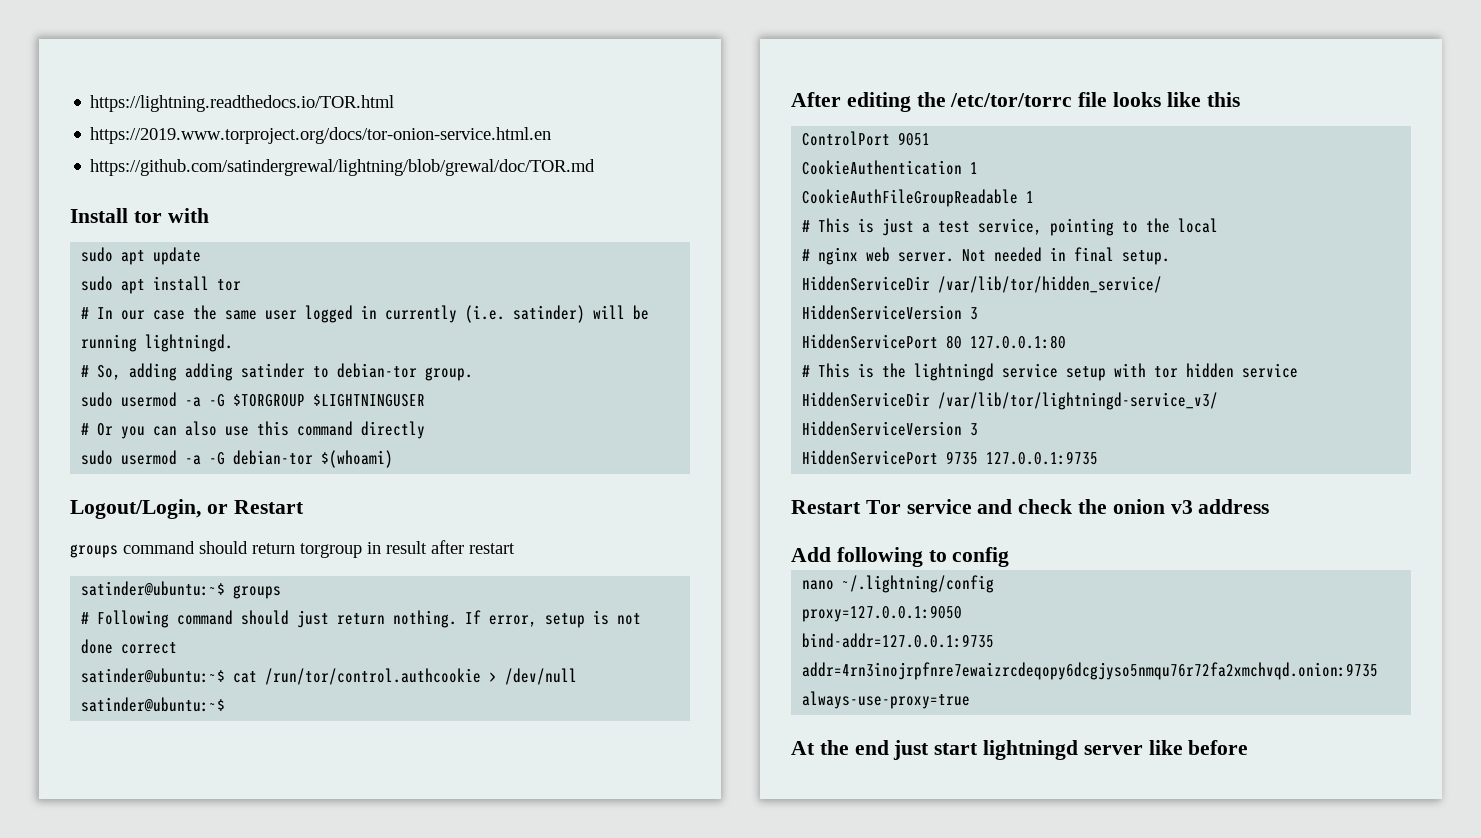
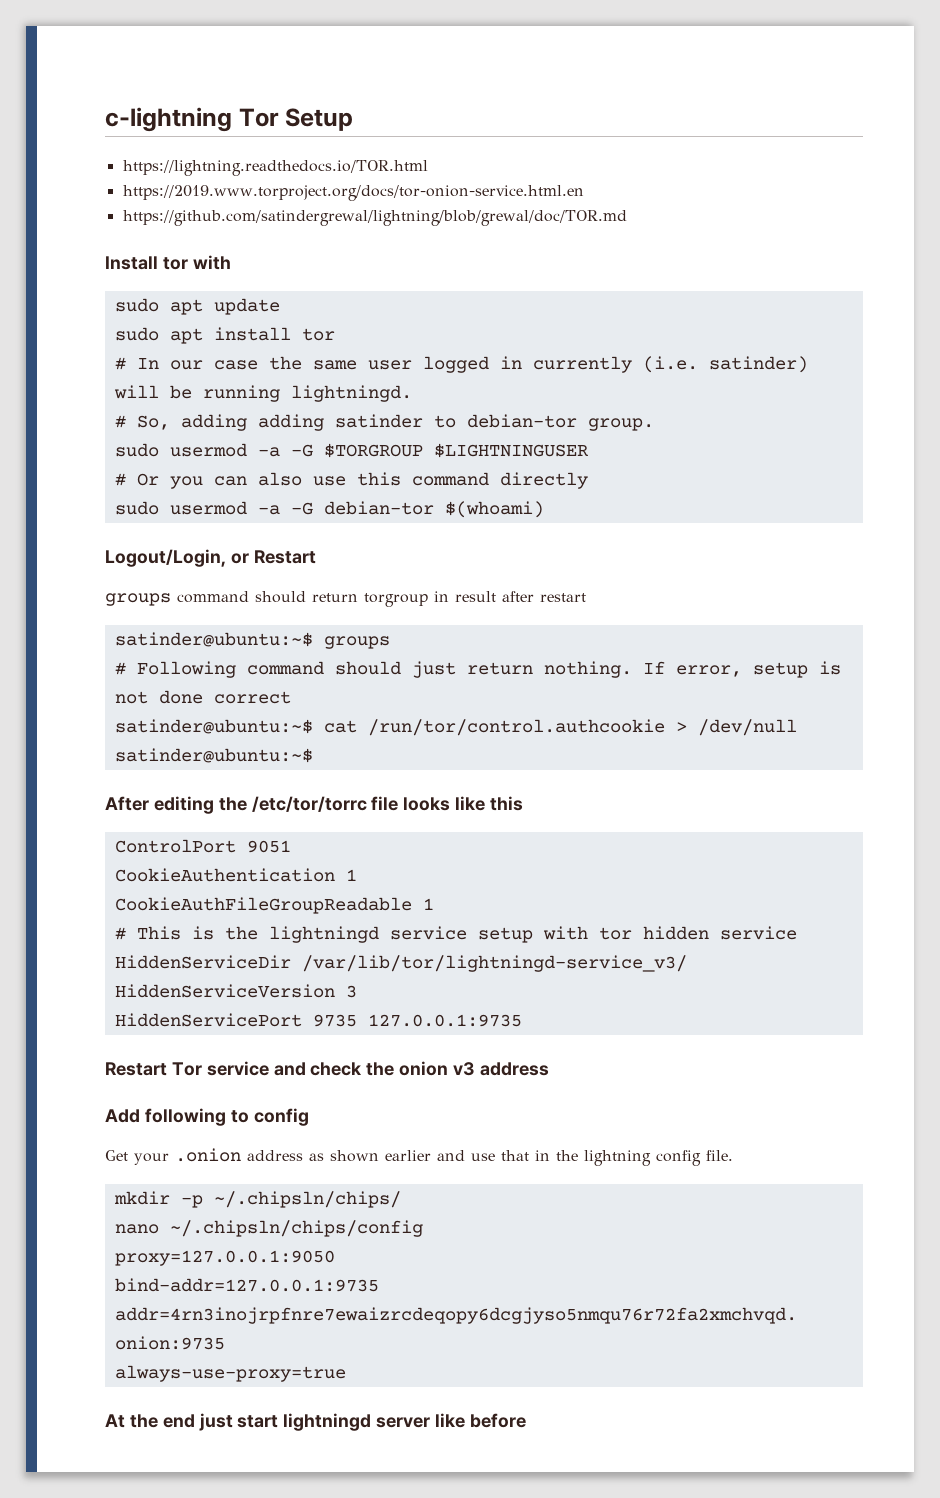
+ c-lightning Tor Setup
- # This is just a test service, pointing to the local
- # nginx web server. Not needed in final setup.
- HiddenServiceDir /var/lib/tor/hidden_service/
- HiddenServiceVersion 3
- HiddenServicePort 80 127.0.0.1:80
+ Get your .onion address as shown earlier and use that in the lightning config file.
+ mkdir -p ~/.chipsln/chips/
- nano ~/.lightning/config
+ nano ~/.chipsln/chips/config

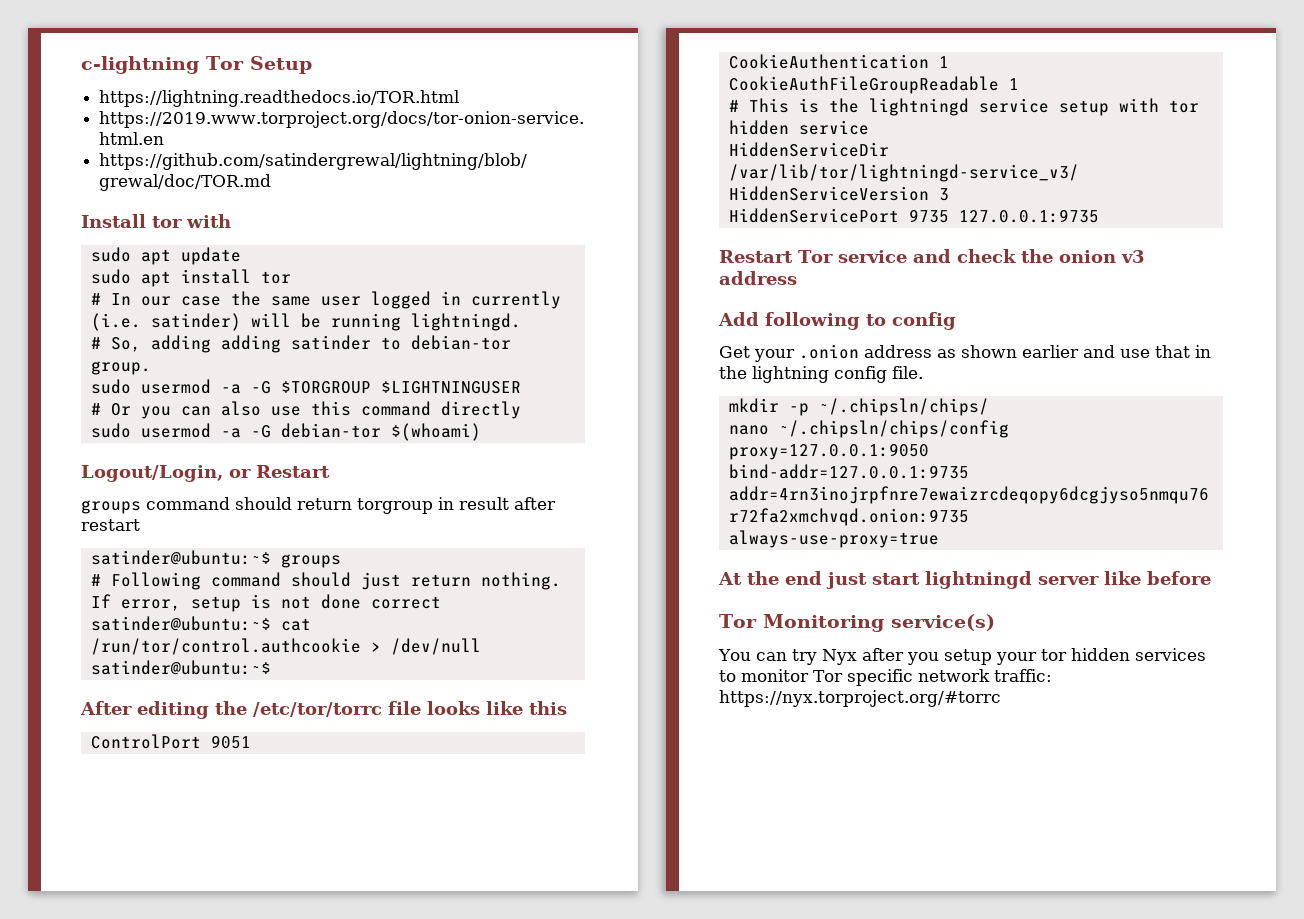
+ Tor Monitoring service(s)
+ You can try Nyx after you setup your tor hidden services to monitor Tor specific network traffic: https://nyx.torproject.org/#torrc

